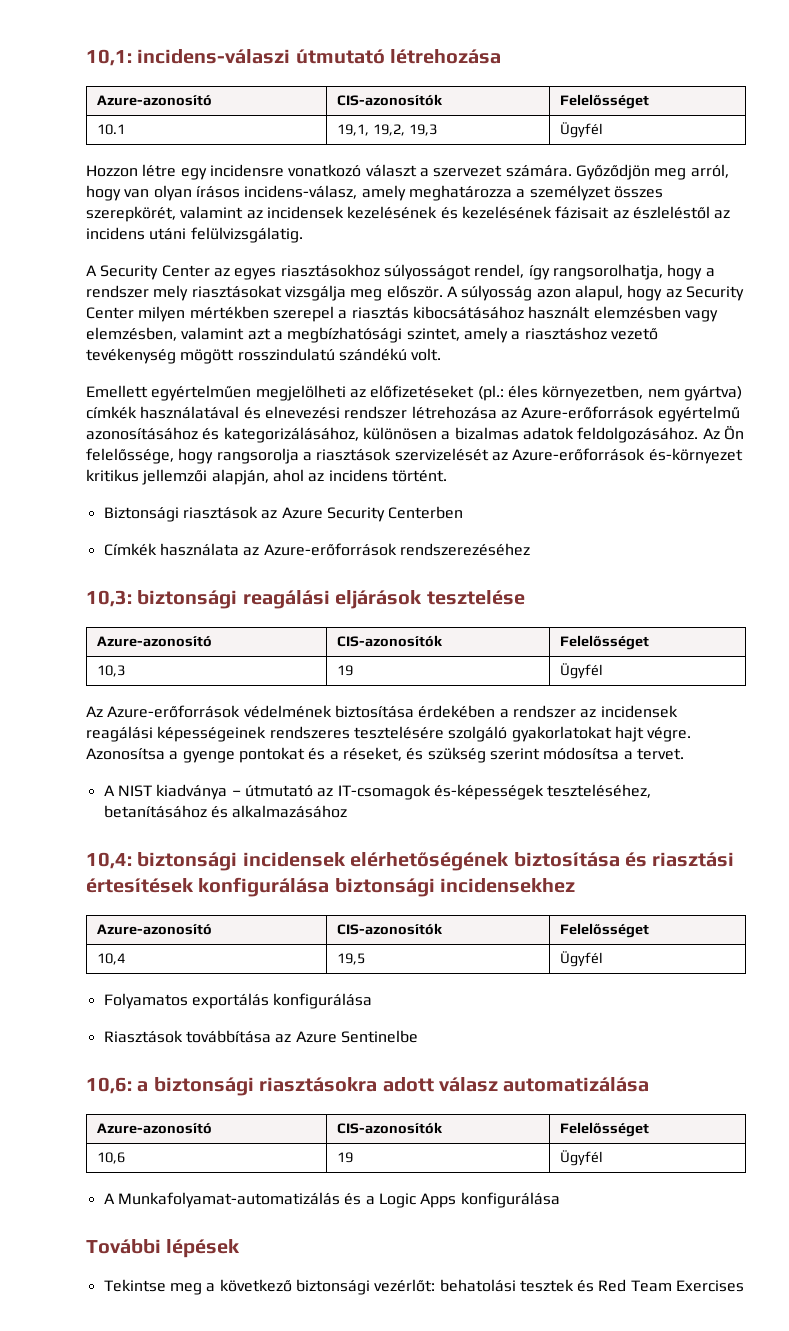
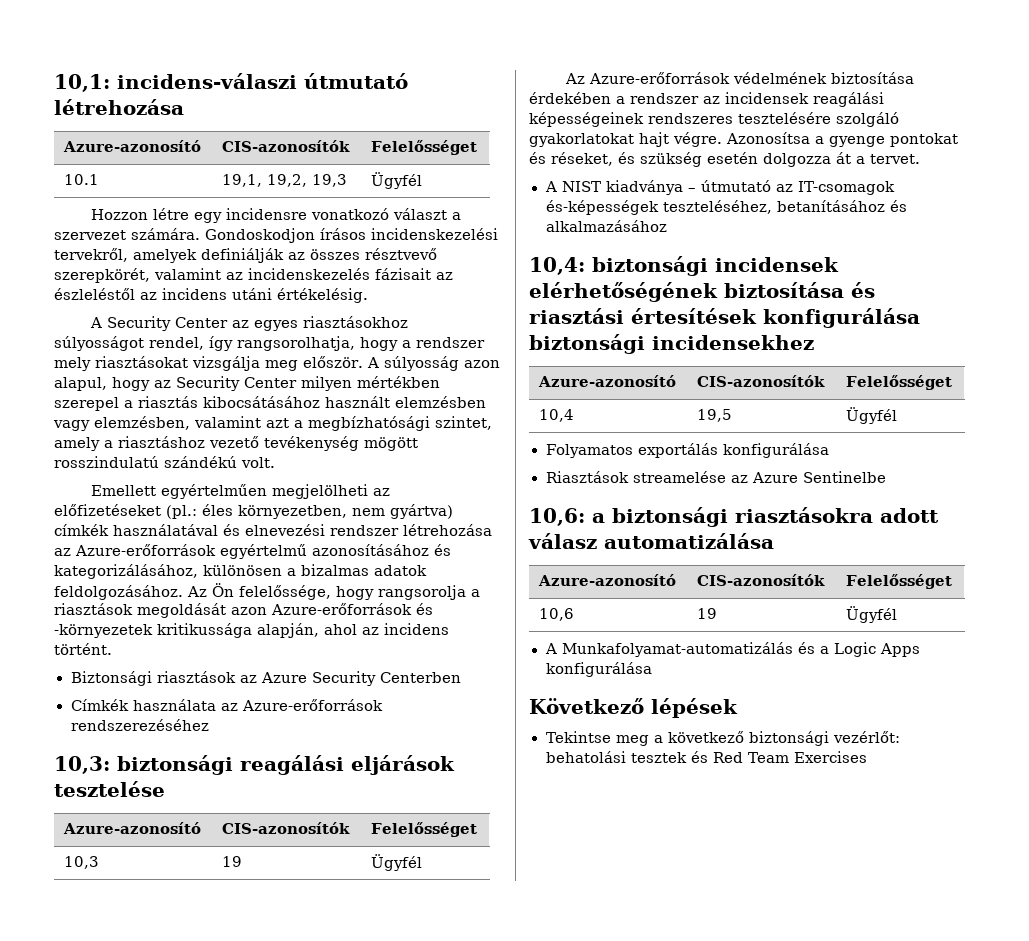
- Győződjön meg arról, hogy van olyan írásos incidens-válasz, amely meghatározza a személyzet összes szerepkörét, valamint az incidensek kezelésének és kezelésének fázisait az észleléstől az incidens utáni felülvizsgálatig.
+ Gondoskodjon írásos incidenskezelési tervekről, amelyek definiálják az összes résztvevő szerepkörét, valamint az incidenskezelés fázisait az észleléstől az incidens utáni értékelésig.
- Az Ön felelőssége, hogy rangsorolja a riasztások szervizelését az Azure-erőforrások és-környezet kritikus jellemzői alapján, ahol az incidens történt.
+ Az Ön felelőssége, hogy rangsorolja a riasztások megoldását azon Azure-erőforrások és -környezetek kritikussága alapján, ahol az incidens történt.
- Azonosítsa a gyenge pontokat és a réseket, és szükség szerint módosítsa a tervet.
+ Azonosítsa a gyenge pontokat és réseket, és szükség esetén dolgozza át a tervet.
- Riasztások továbbítása az Azure Sentinelbe
+ Riasztások streamelése az Azure Sentinelbe
- További lépések
+ Következő lépések

